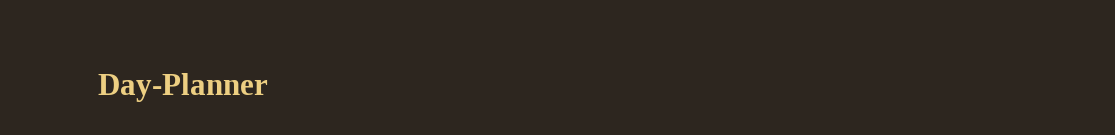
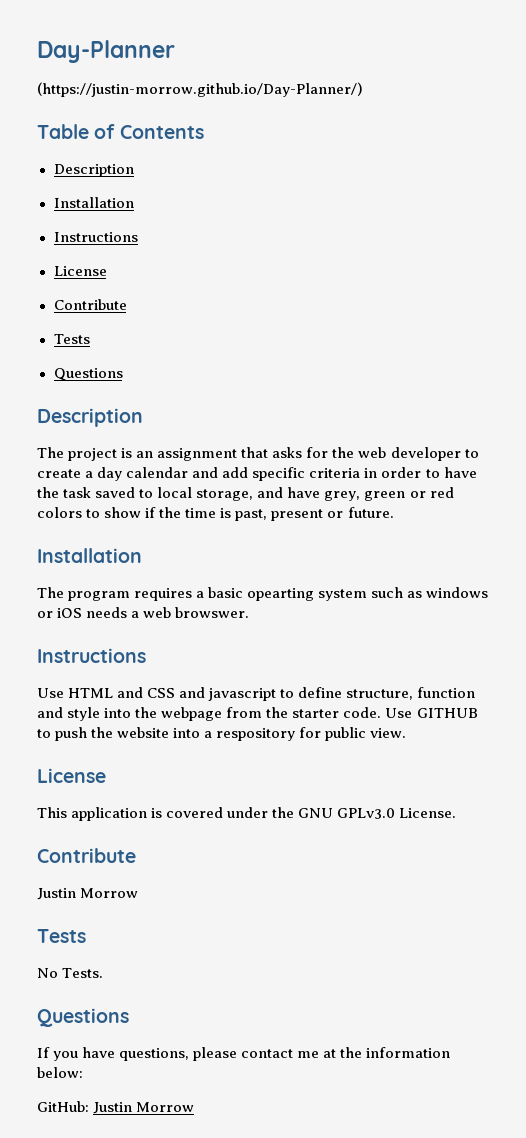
+ (https://justin-morrow.github.io/Day-Planner/)
+ Table of Contents
+ Description
+ Installation
+ Instructions
+ License
+ Contribute
+ Tests
+ Questions
+ Description
+ The project is an assignment that asks for the web developer to create a day calendar and add specific criteria in order to have the task saved to local storage, and have grey, green or red colors to show if the time is past, present or future.
+ Installation
+ The program requires a basic opearting system such as windows or iOS needs a web browswer.
+ Instructions
+ Use HTML and CSS and javascript to define structure, function and style into the webpage from the starter code. Use GITHUB to push the website into a respository for public view.
+ License
+ This application is covered under the GNU GPLv3.0 License.
+ Contribute
+ Justin Morrow
+ Tests
+ No Tests.
+ Questions
+ If you have questions, please contact me at the information below:
+ GitHub: Justin Morrow

